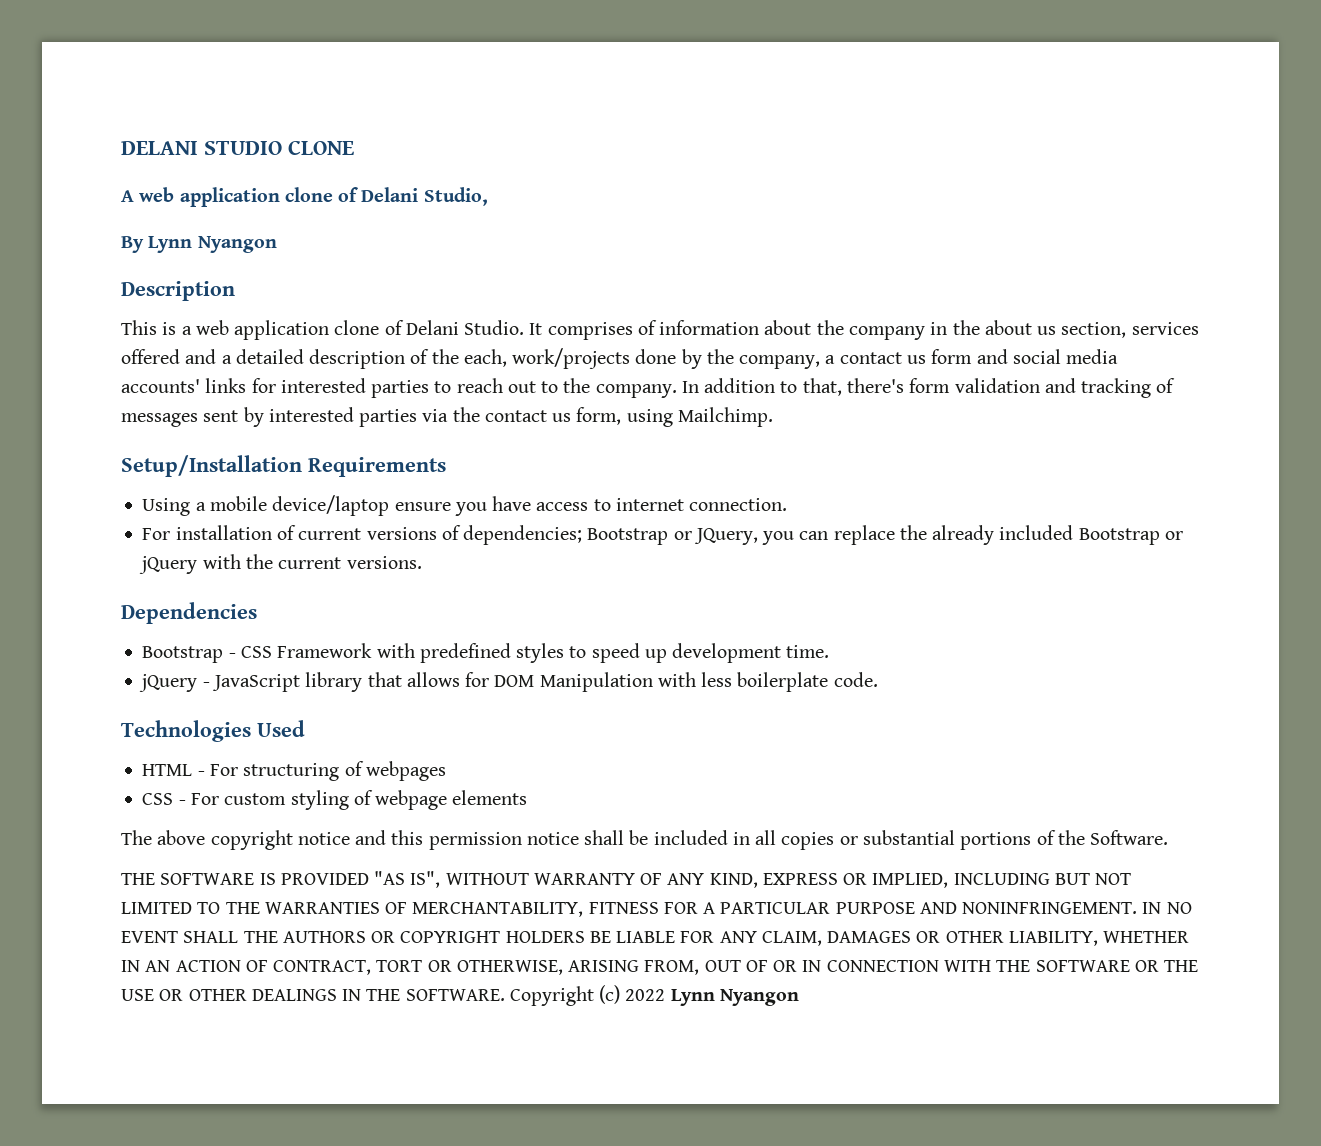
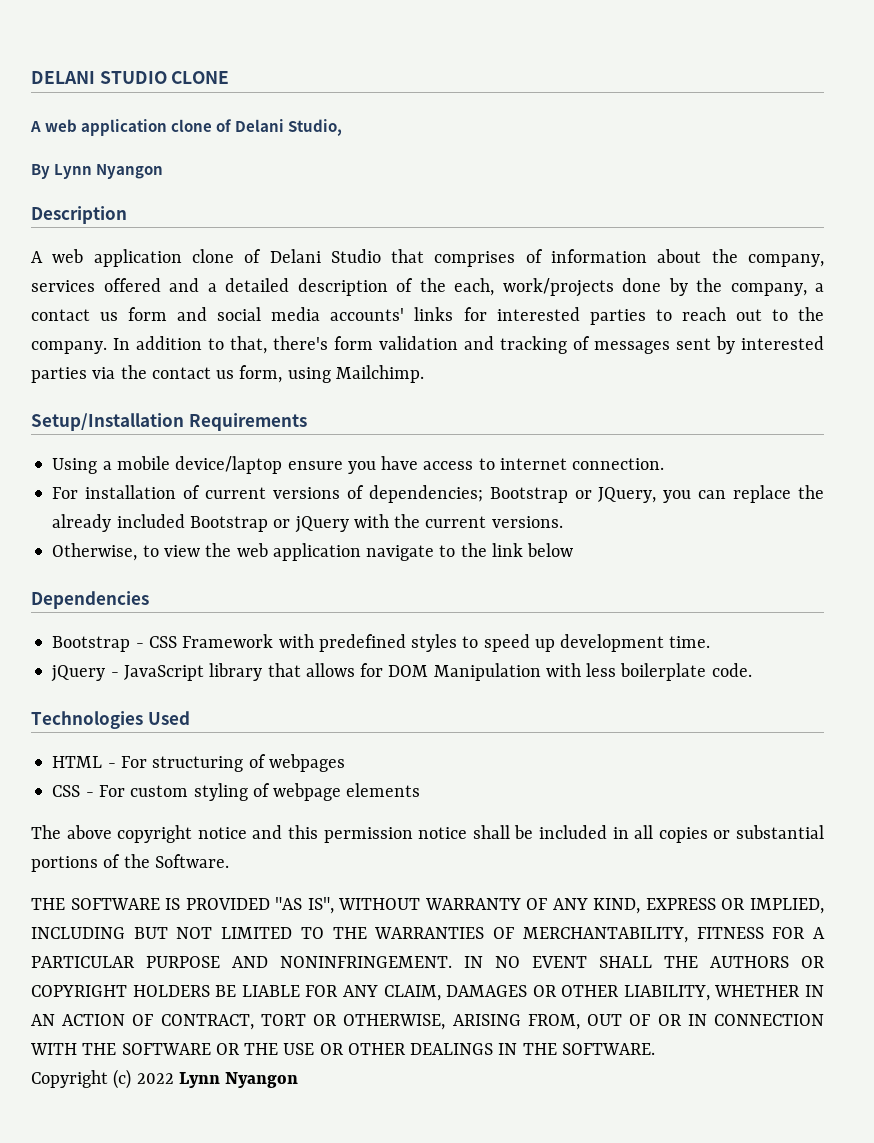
- This is a web application clone of Delani Studio. It comprises of information about the company in the about us section, services offered and a detailed description of the each, work/projects done by the company, a contact us form and social media accounts' links for interested parties to reach out to the company.
+ A web application clone of Delani Studio that comprises of information about the company, services offered and a detailed description of the each, work/projects done by the company, a contact us form and social media accounts' links for interested parties to reach out to the company.
+ Otherwise, to view the web application navigate to the link below
- IN NO EVENT SHALL THE AUTHORS OR COPYRIGHT HOLDERS BE LIABLE FOR ANY CLAIM, DAMAGES OR OTHER LIABILITY, WHETHER IN AN ACTION OF CONTRACT, TORT OR OTHERWISE, ARISING FROM, OUT OF OR IN CONNECTION WITH THE SOFTWARE OR THE USE OR OTHER DEALINGS IN THE SOFTWARE. Copyright (c) 2022 Lynn Nyangon
+ IN NO EVENT SHALL THE AUTHORS OR COPYRIGHT HOLDERS BE LIABLE FOR ANY CLAIM, DAMAGES OR OTHER LIABILITY, WHETHER IN AN ACTION OF CONTRACT, TORT OR OTHERWISE, ARISING FROM, OUT OF OR IN CONNECTION WITH THE SOFTWARE OR THE USE OR OTHER DEALINGS IN THE SOFTWARE.
+ Copyright (c) 2022 Lynn Nyangon

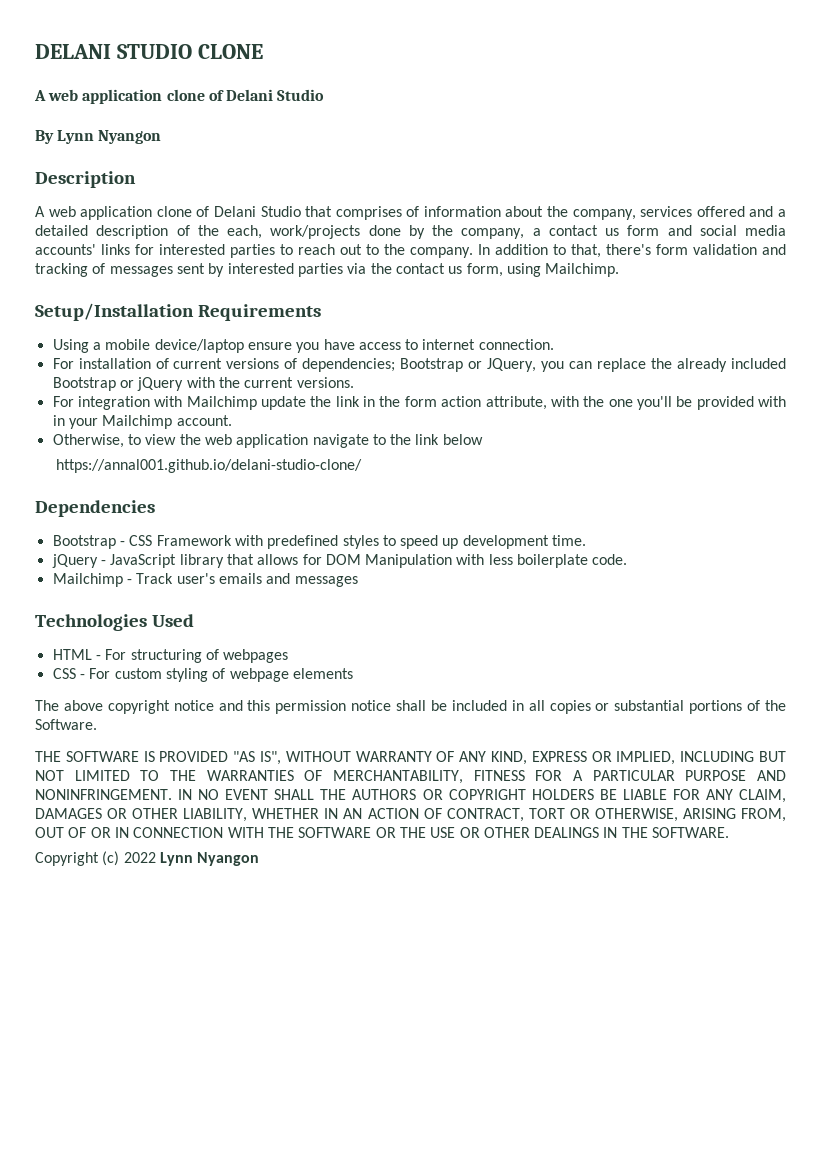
  DELANI STUDIO CLONE
- A web application clone of Delani Studio,
+ A web application clone of Delani Studio
+ For integration with Mailchimp update the link in the form action attribute, with the one you'll be provided with in your Mailchimp account.
+ https://annal001.github.io/delani-studio-clone/
+ Mailchimp - Track user's emails and messages

